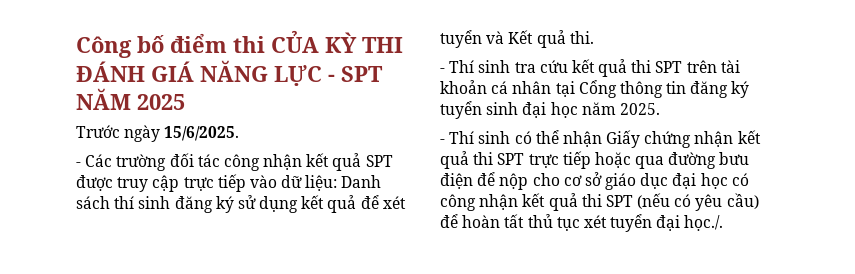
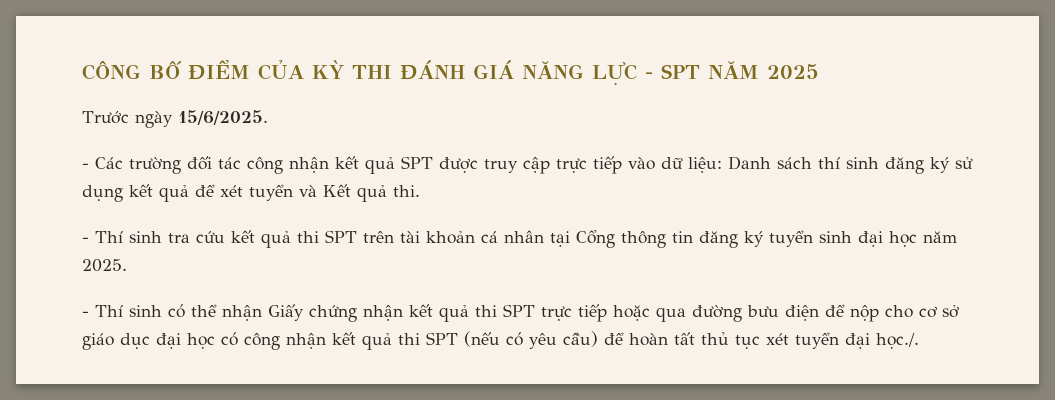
- Công bố điểm thi CỦA KỲ THI ĐÁNH GIÁ NĂNG LỰC - SPT NĂM 2025
+ CÔNG BỐ ĐIỂM CỦA KỲ THI ĐÁNH GIÁ NĂNG LỰC - SPT NĂM 2025

